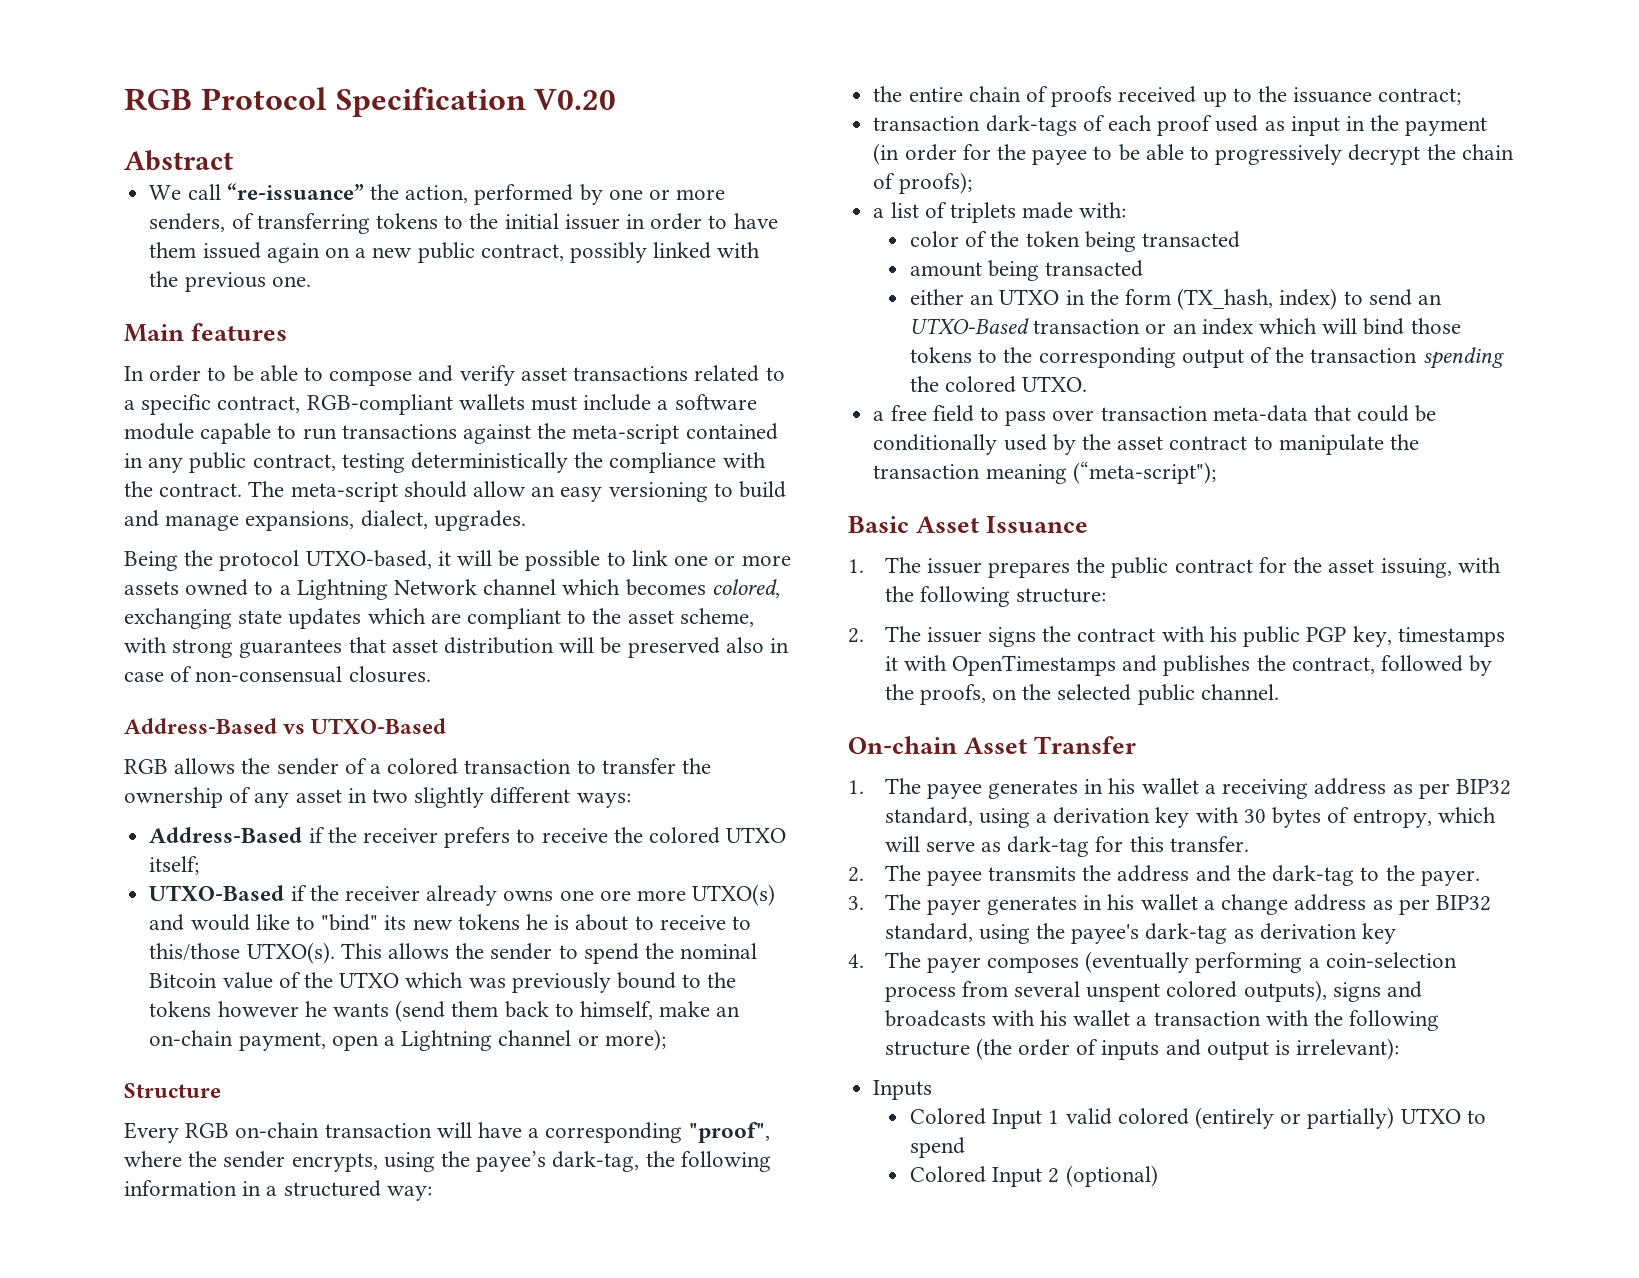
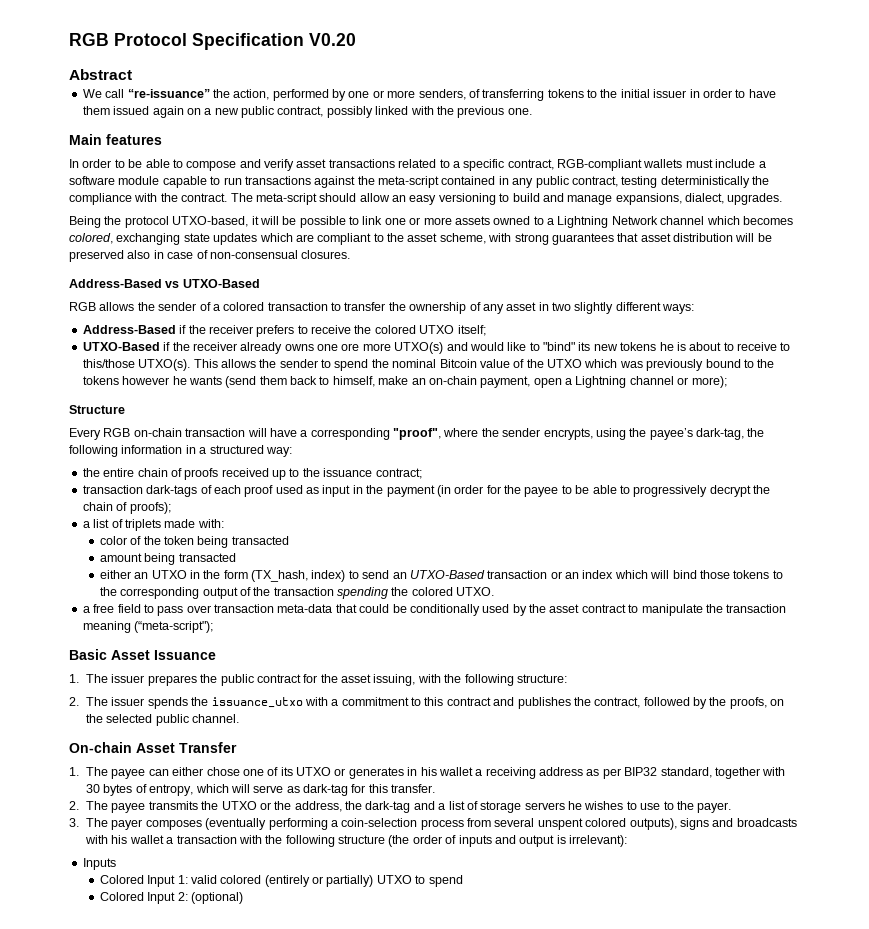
- 2. The issuer signs the contract with his public PGP key, timestamps it with OpenTimestamps and publishes the contract, followed by the proofs, on the selected public channel.
+ 2. The issuer spends the issuance_utxo with a commitment to this contract and publishes the contract, followed by the proofs, on the selected public channel.
- 1. The payee generates in his wallet a receiving address as per BIP32 standard, using a derivation key with 30 bytes of entropy, which will serve as dark-tag for this transfer.
+ 1. The payee can either chose one of its UTXO or generates in his wallet a receiving address as per BIP32 standard, together with 30 bytes of entropy, which will serve as dark-tag for this transfer.
- 2. The payee transmits the address and the dark-tag to the payer.
- 3. The payer generates in his wallet a change address as per BIP32 standard, using the payee's dark-tag as derivation key
- 4. The payer composes (eventually performing a coin-selection process from several unspent colored outputs), signs and broadcasts with his wallet a transaction with the following structure (the order of inputs and output is irrelevant):
+ 2. The payee transmits the UTXO or the address, the dark-tag and a list of storage servers he wishes to use to the payer.
+ 3. The payer composes (eventually performing a coin-selection process from several unspent colored outputs), signs and broadcasts with his wallet a transaction with the following structure (the order of inputs and output is irrelevant):
- Colored Input 1 valid colored (entirely or partially) UTXO to spend
+ Colored Input 1: valid colored (entirely or partially) UTXO to spend
- Colored Input 2 (optional)
+ Colored Input 2: (optional)

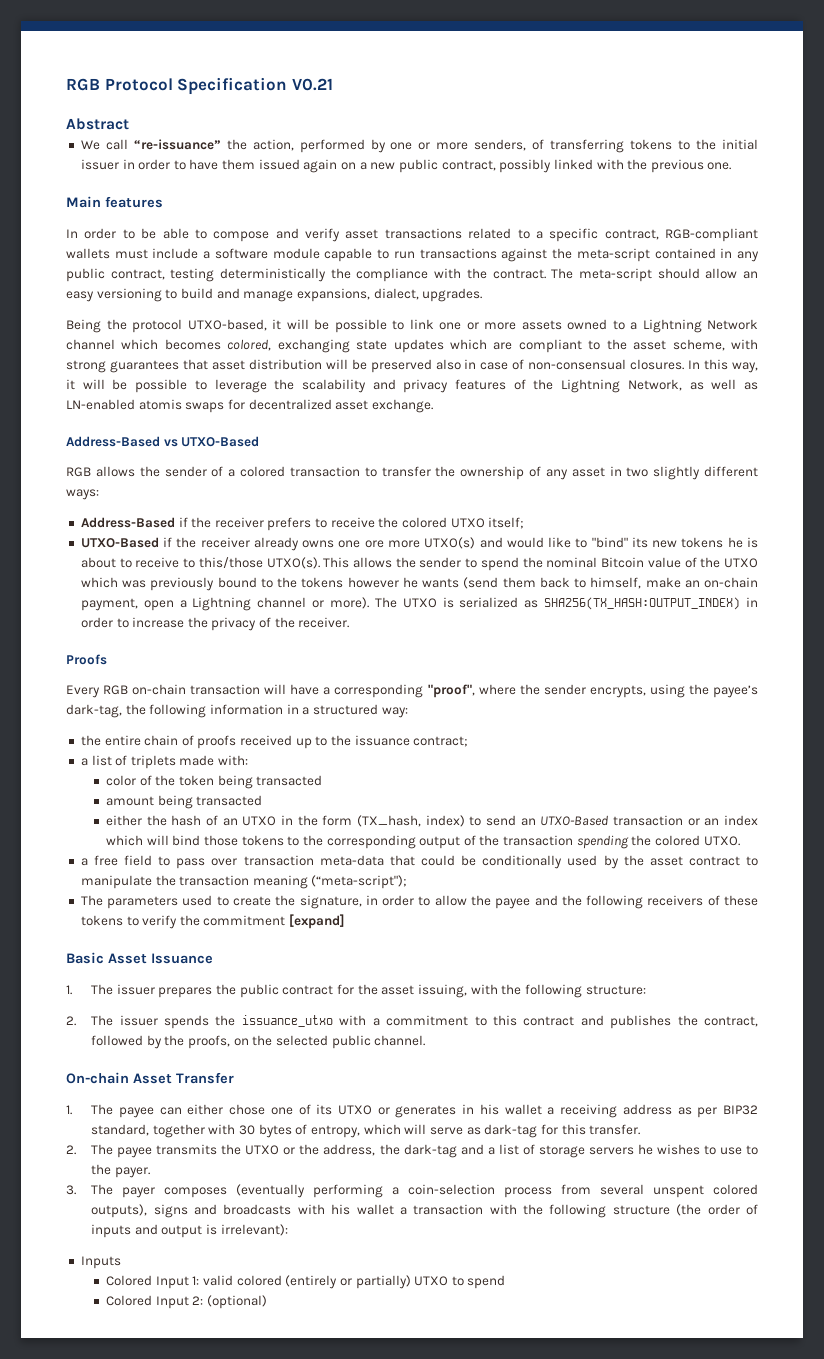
- RGB Protocol Specification V0.20
+ RGB Protocol Specification V0.21
+ In this way, it will be possible to leverage the scalability and privacy features of the Lightning Network, as well as LN-enabled atomis swaps for decentralized asset exchange.
- This allows the sender to spend the nominal Bitcoin value of the UTXO which was previously bound to the tokens however he wants (send them back to himself, make an on-chain payment, open a Lightning channel or more);
- Structure
+ This allows the sender to spend the nominal Bitcoin value of the UTXO which was previously bound to the tokens however he wants (send them back to himself, make an on-chain payment, open a Lightning channel or more). The UTXO is serialized as SHA256(TX_HASH:OUTPUT_INDEX) in order to increase the privacy of the receiver.
+ Proofs
- transaction dark-tags of each proof used as input in the payment (in order for the payee to be able to progressively decrypt the chain of proofs);
- either an UTXO in the form (TX_hash, index) to send an UTXO-Based transaction or an index which will bind those tokens to the corresponding output of the transaction spending the colored UTXO.
+ either the hash of an UTXO in the form (TX_hash, index) to send an UTXO-Based transaction or an index which will bind those tokens to the corresponding output of the transaction spending the colored UTXO.
+ The parameters used to create the signature, in order to allow the payee and the following receivers of these tokens to verify the commitment [expand]

